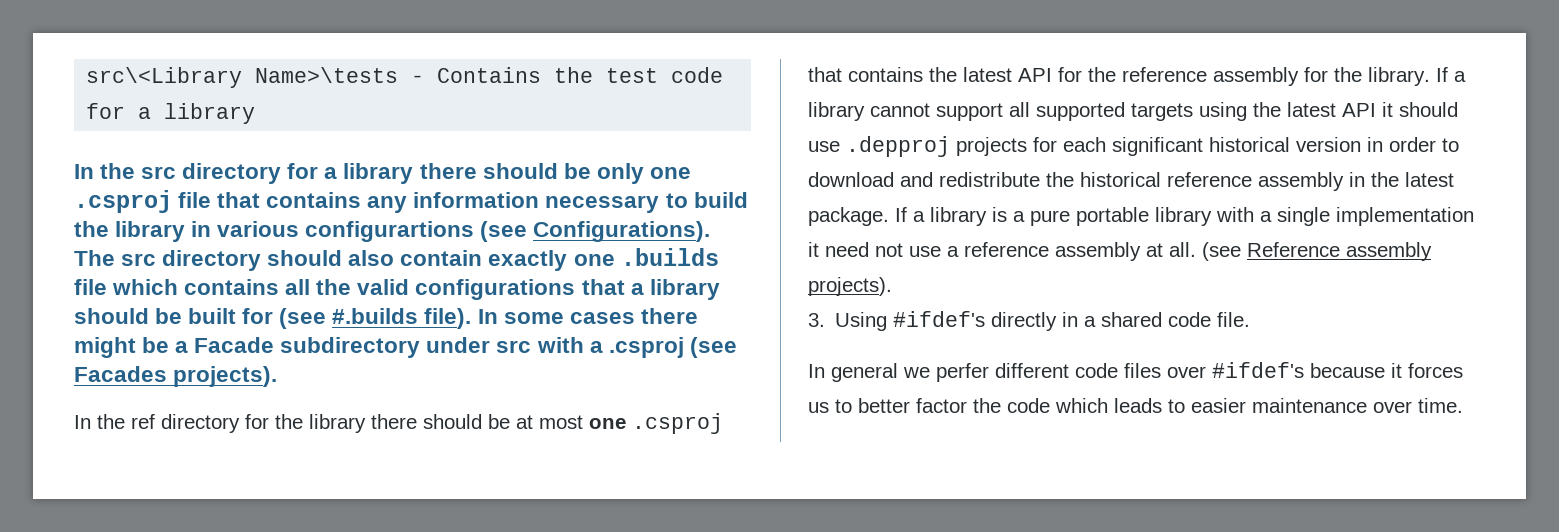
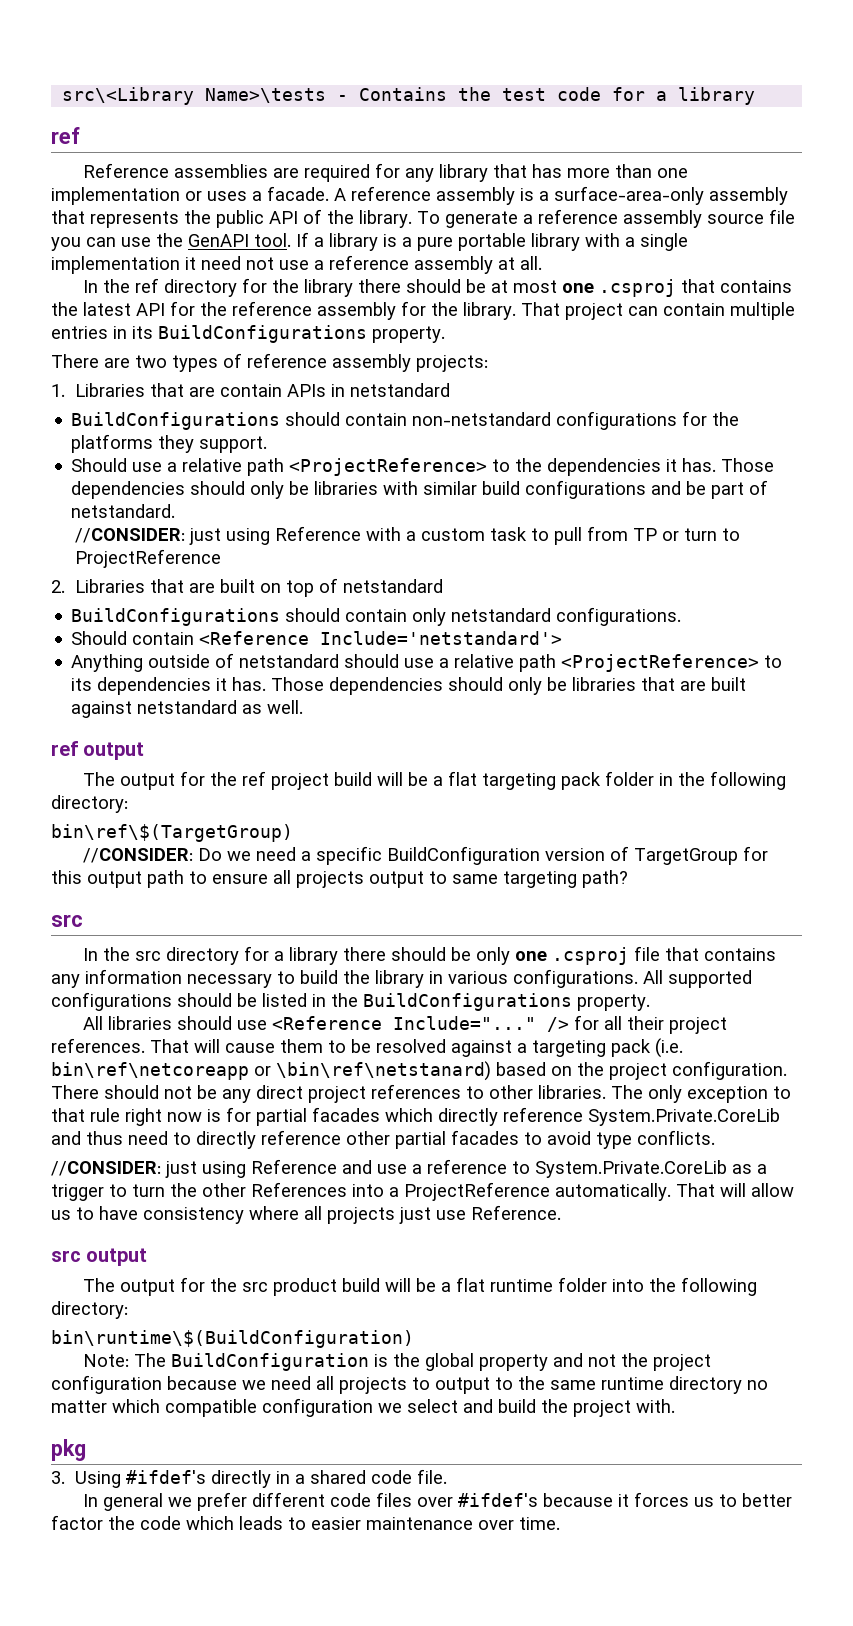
  src\<Library Name>\tests - Contains the test code for a library
- In the src directory for a library there should be only one .csproj file that contains any information necessary to build the library in various configurartions (see Configurations). The src directory should also contain exactly one .builds file which contains all the valid configurations that a library should be built for (see #.builds file). In some cases there might be a Facade subdirectory under src with a .csproj (see Facades projects).
+ ref
+ Reference assemblies are required for any library that has more than one implementation or uses a facade. A reference assembly is a surface-area-only assembly that represents the public API of the library. To generate a reference assembly source file you can use the GenAPI tool. If a library is a pure portable library with a single implementation it need not use a reference assembly at all.
- If a library cannot support all supported targets using the latest API it should use .depproj projects for each significant historical version in order to download and redistribute the historical reference assembly in the latest package. If a library is a pure portable library with a single implementation it need not use a reference assembly at all. (see Reference assembly projects).
+ That project can contain multiple entries in its BuildConfigurations property.
+ There are two types of reference assembly projects:
+ 1. Libraries that are contain APIs in netstandard
+ BuildConfigurations should contain non-netstandard configurations for the platforms they support.
+ Should use a relative path <ProjectReference> to the dependencies it has. Those dependencies should only be libraries with similar build configurations and be part of netstandard.
+ //CONSIDER: just using Reference with a custom task to pull from TP or turn to ProjectReference
+ 2. Libraries that are built on top of netstandard
+ BuildConfigurations should contain only netstandard configurations.
+ Should contain <Reference Include='netstandard'>
+ Anything outside of netstandard should use a relative path <ProjectReference> to its dependencies it has. Those dependencies should only be libraries that are built against netstandard as well.
+ ref output
+ The output for the ref project build will be a flat targeting pack folder in the following directory:
+ bin\ref\$(TargetGroup)
+ //CONSIDER: Do we need a specific BuildConfiguration version of TargetGroup for this output path to ensure all projects output to same targeting path?
+ src
+ In the src directory for a library there should be only one .csproj file that contains any information necessary to build the library in various configurations. All supported configurations should be listed in the BuildConfigurations property.
+ All libraries should use <Reference Include="..." /> for all their project references. That will cause them to be resolved against a targeting pack (i.e. bin\ref\netcoreapp or \bin\ref\netstanard) based on the project configuration. There should not be any direct project references to other libraries. The only exception to that rule right now is for partial facades which directly reference System.Private.CoreLib and thus need to directly reference other partial facades to avoid type conflicts.
+ //CONSIDER: just using Reference and use a reference to System.Private.CoreLib as a trigger to turn the other References into a ProjectReference automatically. That will allow us to have consistency where all projects just use Reference.
+ src output
+ The output for the src product build will be a flat runtime folder into the following directory:
+ bin\runtime\$(BuildConfiguration)
+ Note: The BuildConfiguration is the global property and not the project configuration because we need all projects to output to the same runtime directory no matter which compatible configuration we select and build the project with.
+ pkg
- In general we perfer different code files over #ifdef's because it forces us to better factor the code which leads to easier maintenance over time.
+ In general we prefer different code files over #ifdef's because it forces us to better factor the code which leads to easier maintenance over time.

